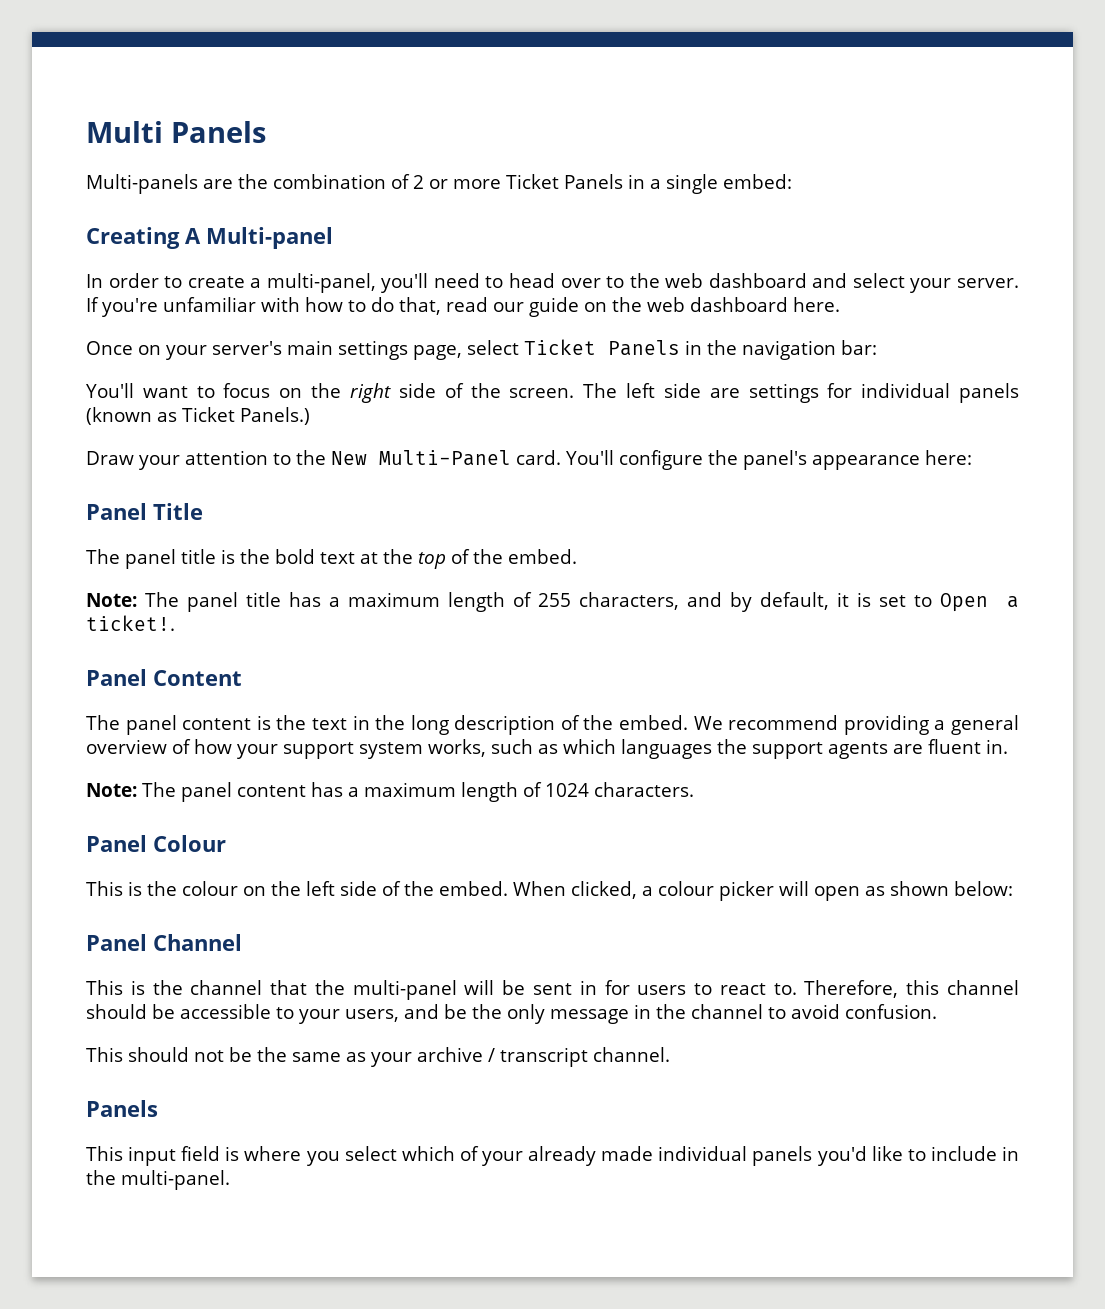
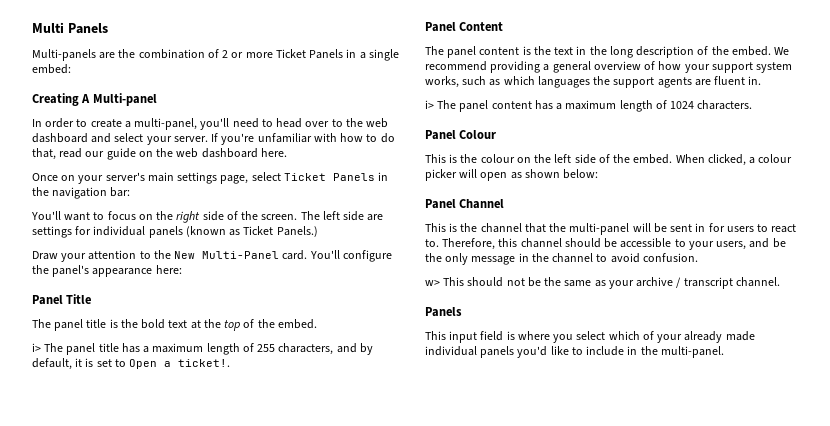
- Note: The panel title has a maximum length of 255 characters, and by default, it is set to Open a ticket!.
+ i> The panel title has a maximum length of 255 characters, and by default, it is set to Open a ticket!.
- Note: The panel content has a maximum length of 1024 characters.
+ i> The panel content has a maximum length of 1024 characters.
- This should not be the same as your archive / transcript channel.
+ w> This should not be the same as your archive / transcript channel.

